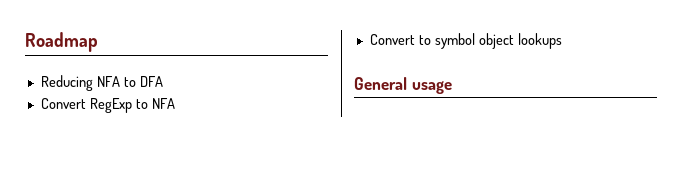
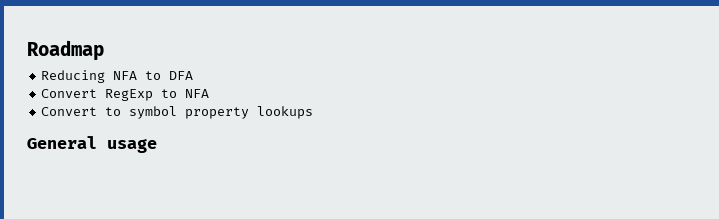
- Convert to symbol object lookups
+ Convert to symbol property lookups

